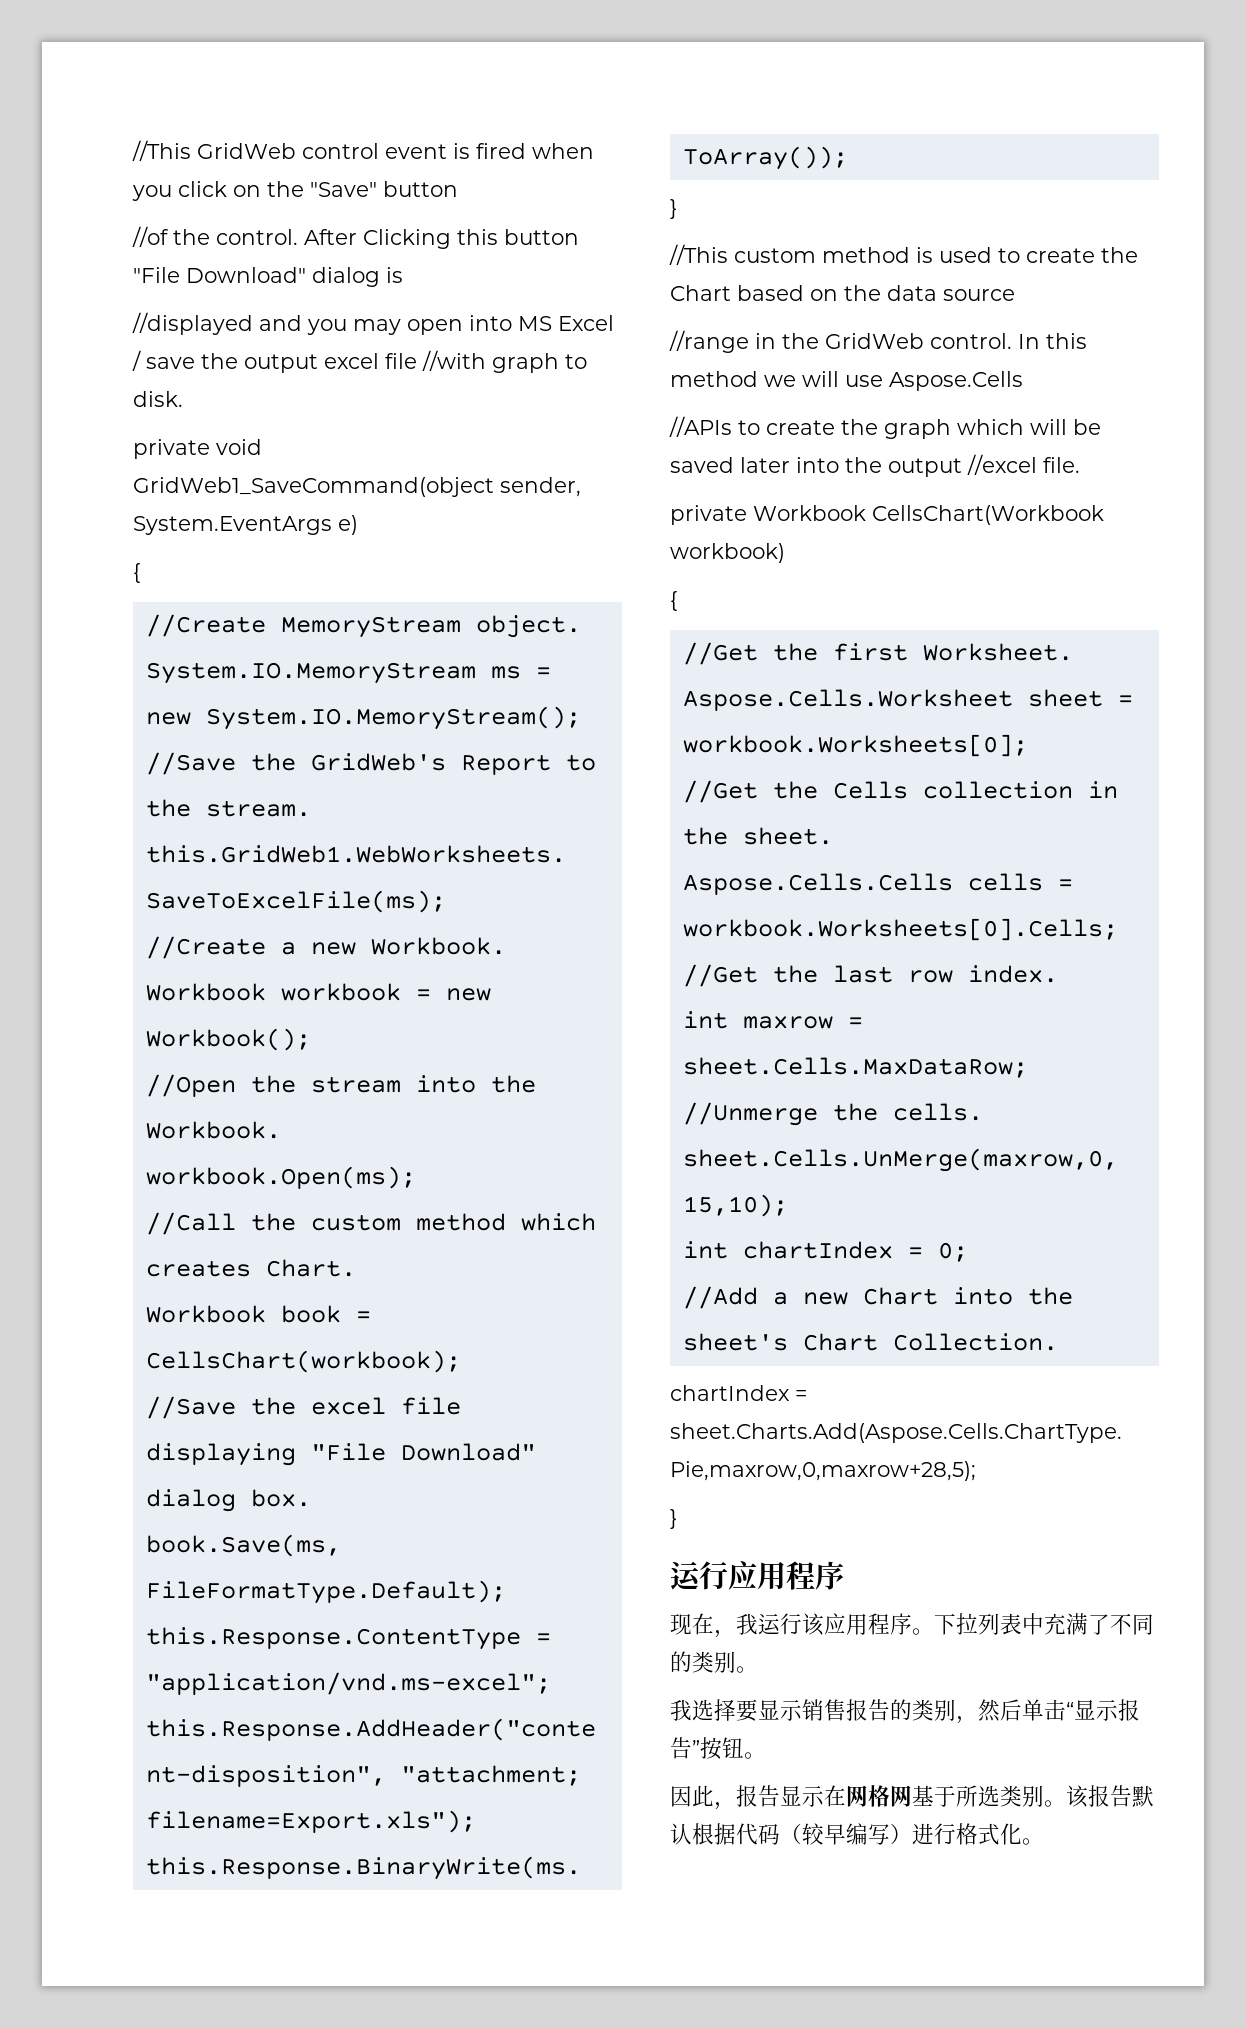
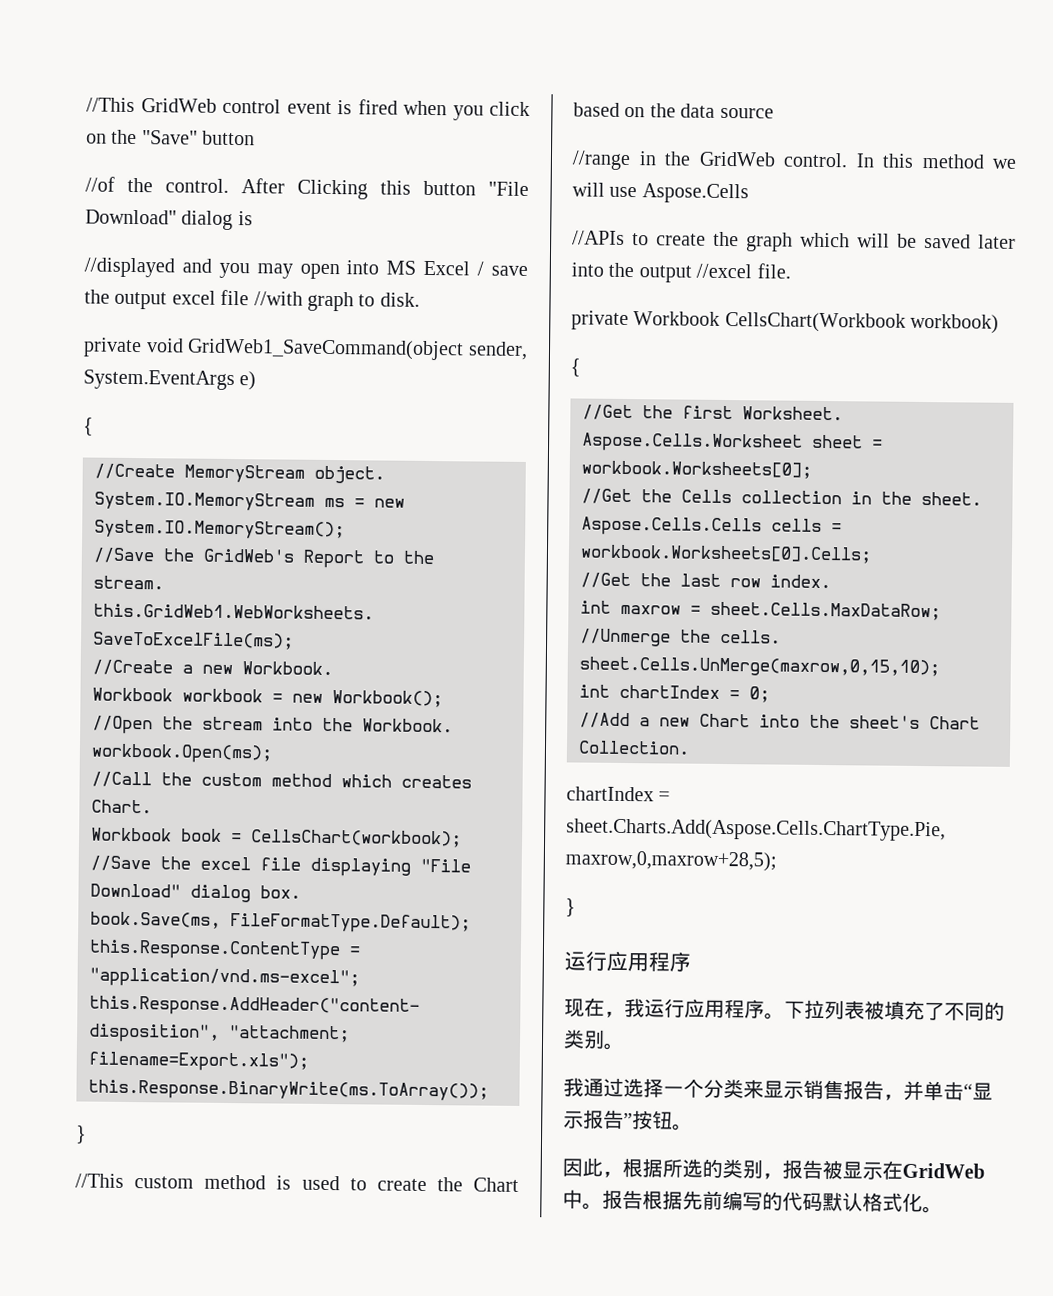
- 现在，我运行该应用程序。
+ 现在，我运行应用程序。
- 下拉列表中充满了不同的类别。
+ 下拉列表被填充了不同的类别。
- 我选择要显示销售报告的类别，然后单击“显示报告”按钮。
+ 我通过选择一个分类来显示销售报告，并单击“显示报告”按钮。
- 因此，报告显示在网格网基于所选类别。该报告默认根据代码（较早编写）进行格式化。
+ 因此，根据所选的类别，报告被显示在GridWeb中。报告根据先前编写的代码默认格式化。

